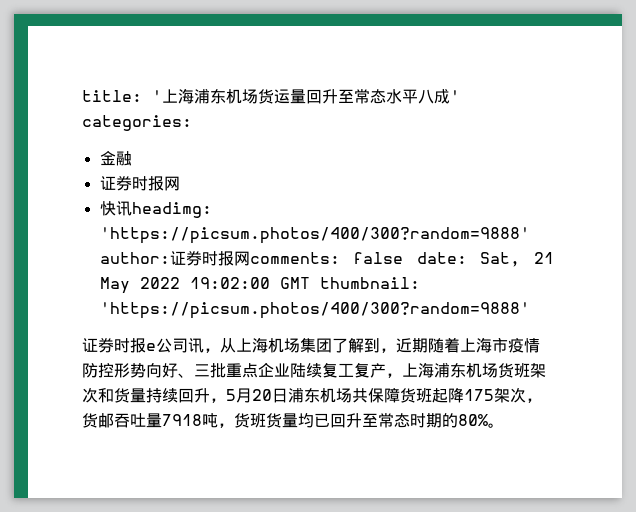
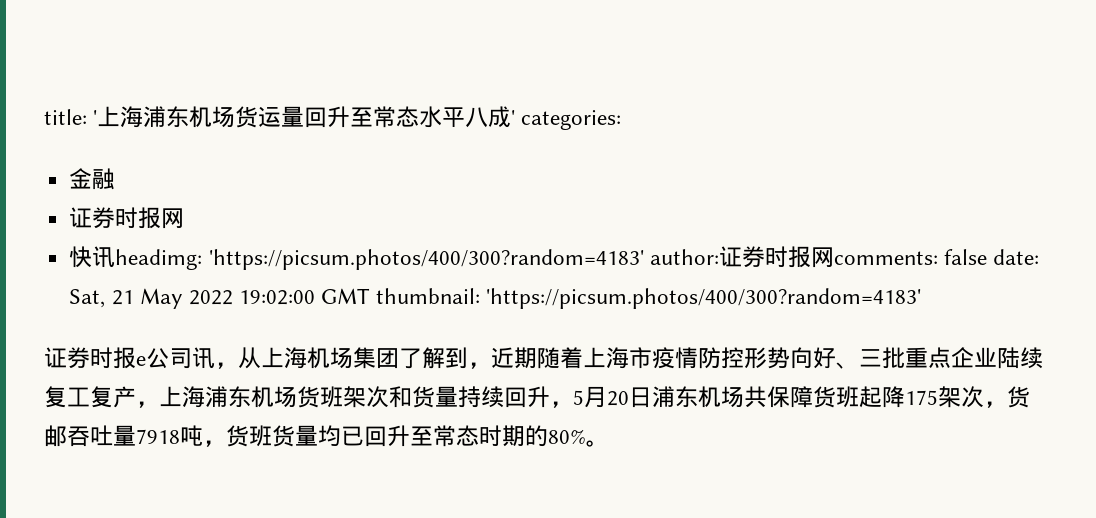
- 快讯headimg: 'https://picsum.photos/400/300?random=9888' author:证券时报网comments: false date: Sat, 21 May 2022 19:02:00 GMT thumbnail: 'https://picsum.photos/400/300?random=9888'
+ 快讯headimg: 'https://picsum.photos/400/300?random=4183' author:证券时报网comments: false date: Sat, 21 May 2022 19:02:00 GMT thumbnail: 'https://picsum.photos/400/300?random=4183'

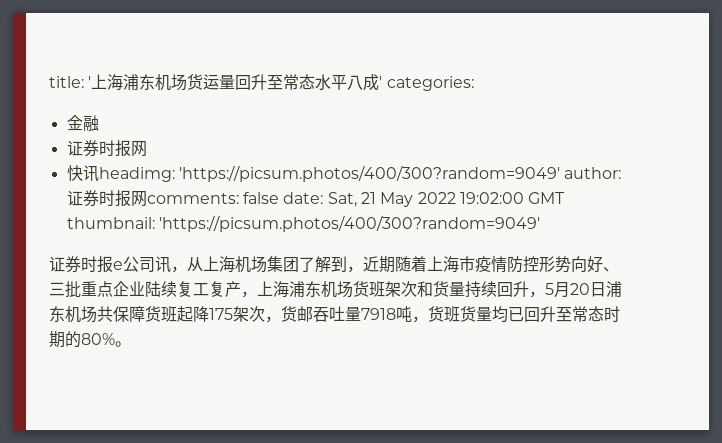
- 快讯headimg: 'https://picsum.photos/400/300?random=4183' author:证券时报网comments: false date: Sat, 21 May 2022 19:02:00 GMT thumbnail: 'https://picsum.photos/400/300?random=4183'
+ 快讯headimg: 'https://picsum.photos/400/300?random=9049' author:证券时报网comments: false date: Sat, 21 May 2022 19:02:00 GMT thumbnail: 'https://picsum.photos/400/300?random=9049'

